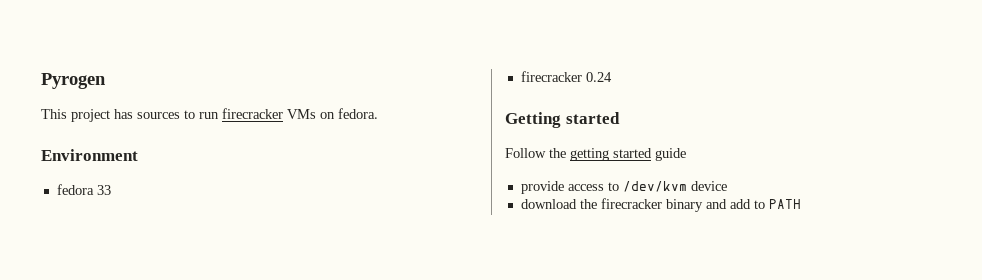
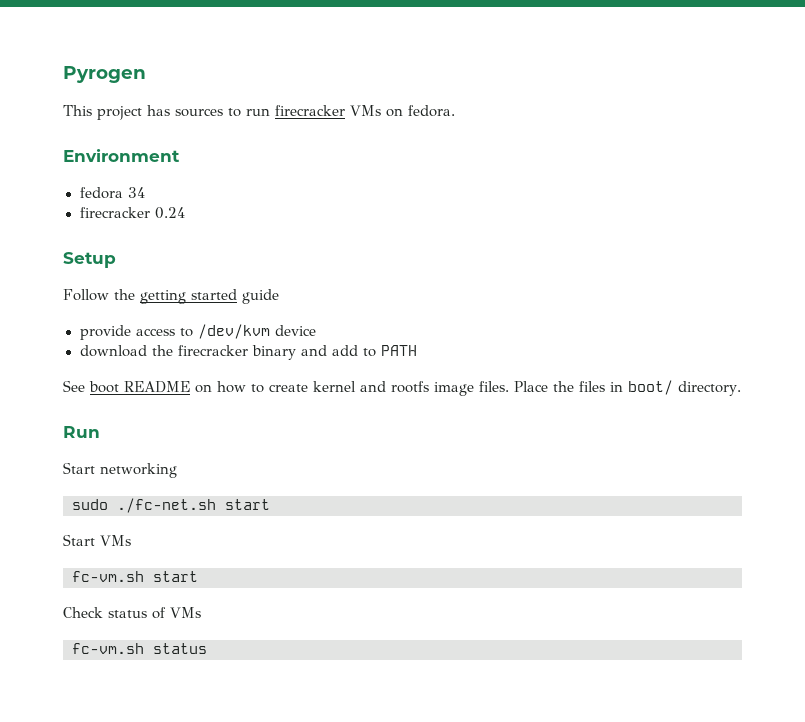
- fedora 33
+ fedora 34
- Getting started
+ Setup
+ See boot README on how to create kernel and rootfs image files. Place the files in boot/ directory.
+ Run
+ Start networking
+ sudo ./fc-net.sh start
+ Start VMs
+ fc-vm.sh start
+ Check status of VMs
+ fc-vm.sh status

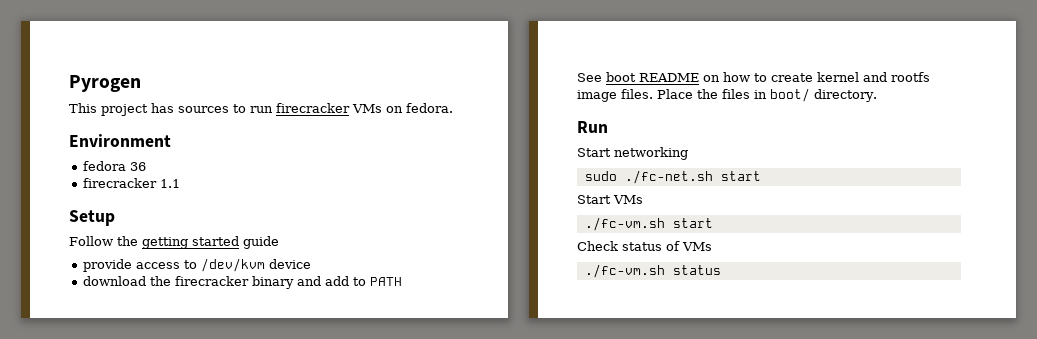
- fedora 34
- firecracker 0.24
+ fedora 36
+ firecracker 1.1
- fc-vm.sh start
+ ./fc-vm.sh start
- fc-vm.sh status
+ ./fc-vm.sh status

